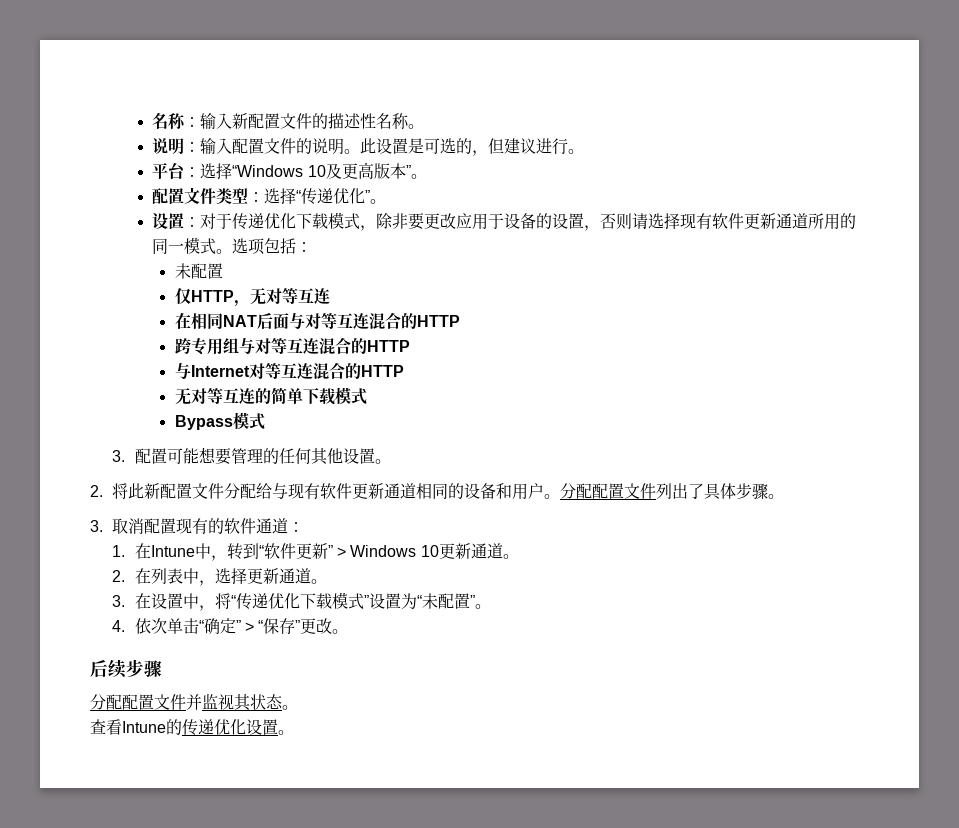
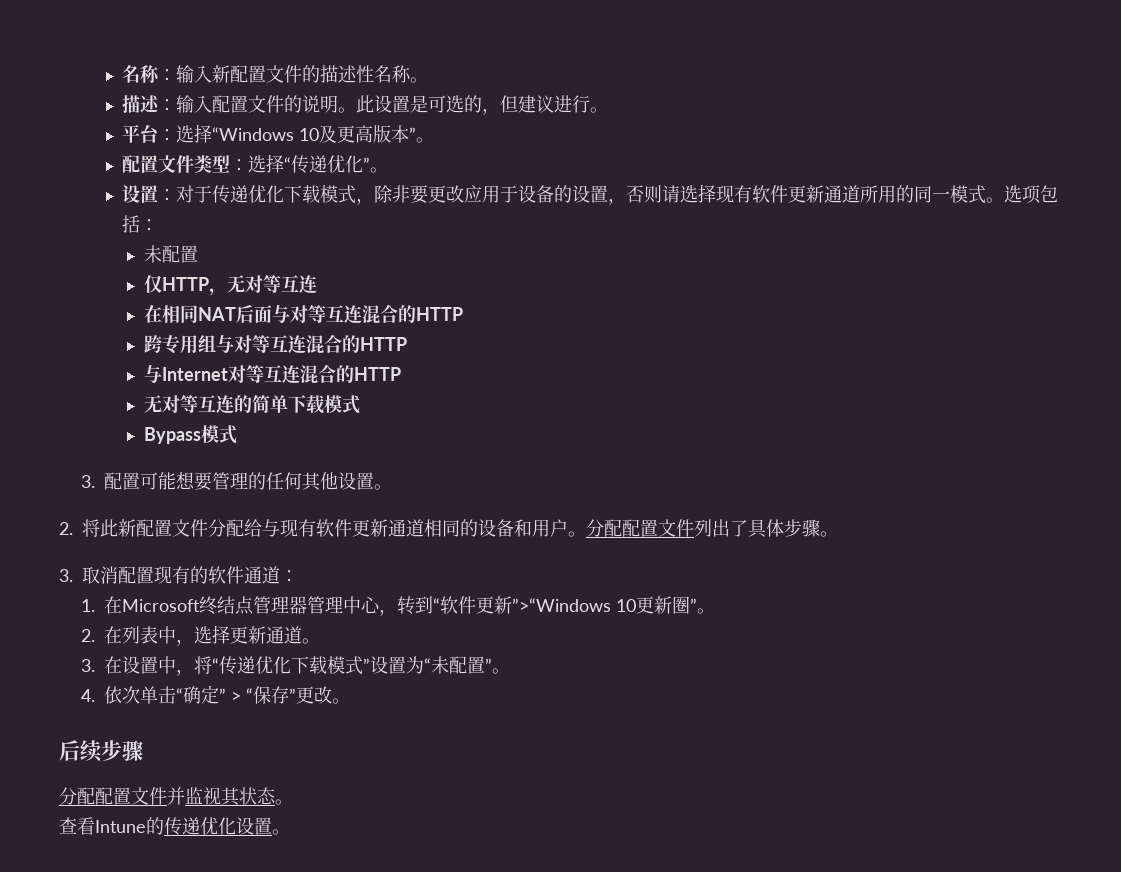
- 说明：输入配置文件的说明。
+ 描述：输入配置文件的说明。
- 1.在Intune中，转到“软件更新” > Windows 10更新通道。
+ 1.在Microsoft终结点管理器管理中心，转到“软件更新”>“Windows 10更新圈”。

